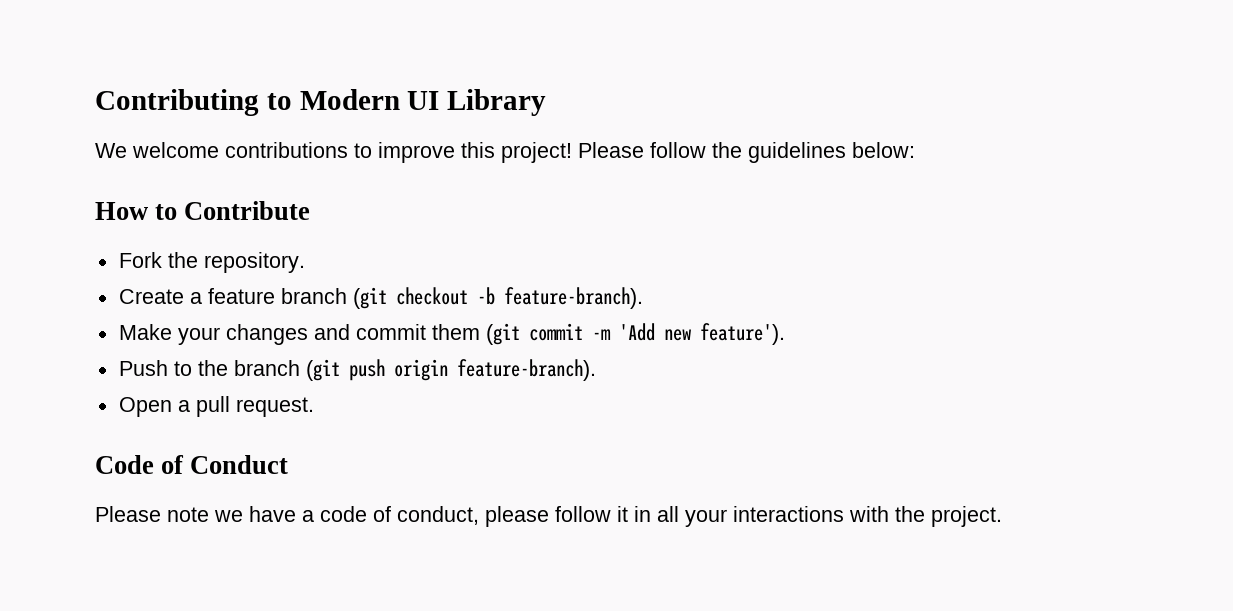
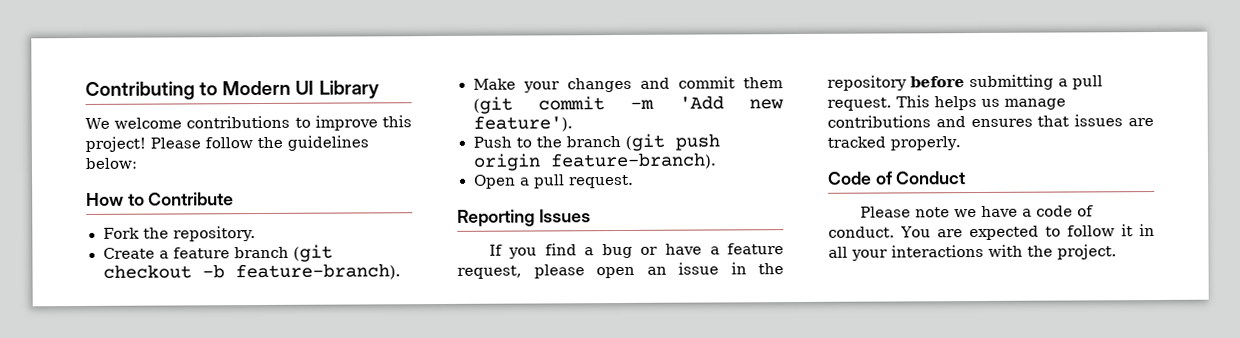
+ Reporting Issues
+ If you find a bug or have a feature request, please open an issue in the repository before submitting a pull request. This helps us manage contributions and ensures that issues are tracked properly.
- Please note we have a code of conduct, please follow it in all your interactions with the project.
+ Please note we have a code of conduct. You are expected to follow it in all your interactions with the project.

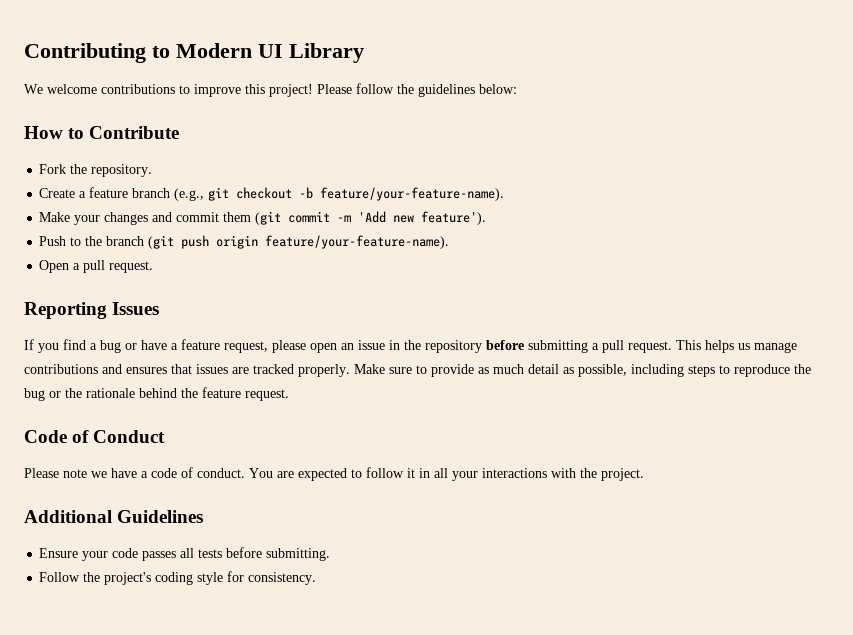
- Create a feature branch (git checkout -b feature-branch).
+ Create a feature branch (e.g., git checkout -b feature/your-feature-name).
- Push to the branch (git push origin feature-branch).
+ Push to the branch (git push origin feature/your-feature-name).
+ Make sure to provide as much detail as possible, including steps to reproduce the bug or the rationale behind the feature request.
+ Additional Guidelines
+ Ensure your code passes all tests before submitting.
+ Follow the project's coding style for consistency.

